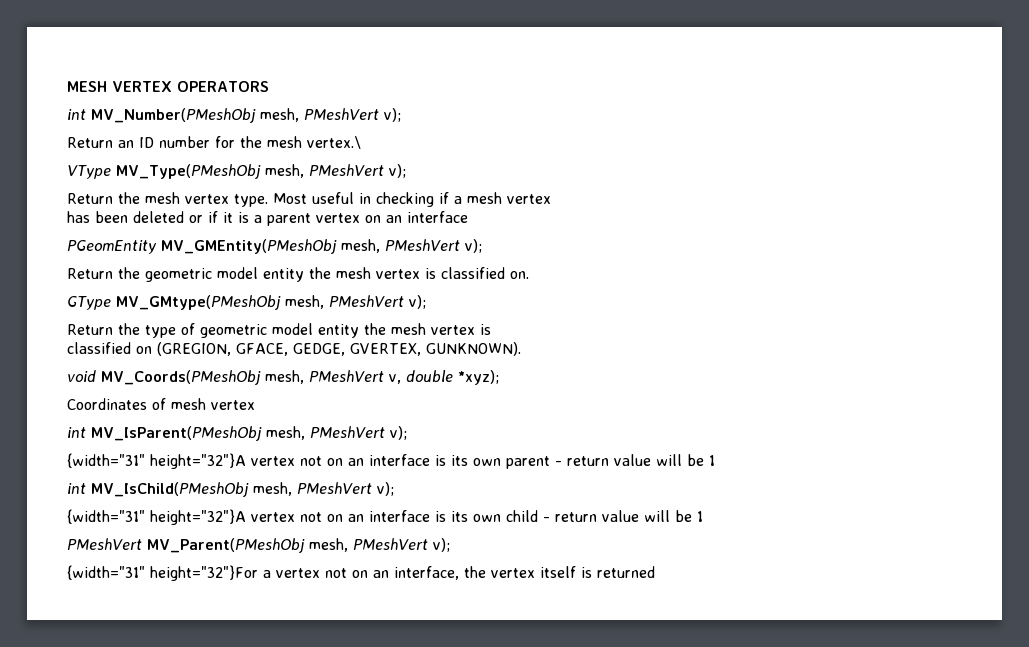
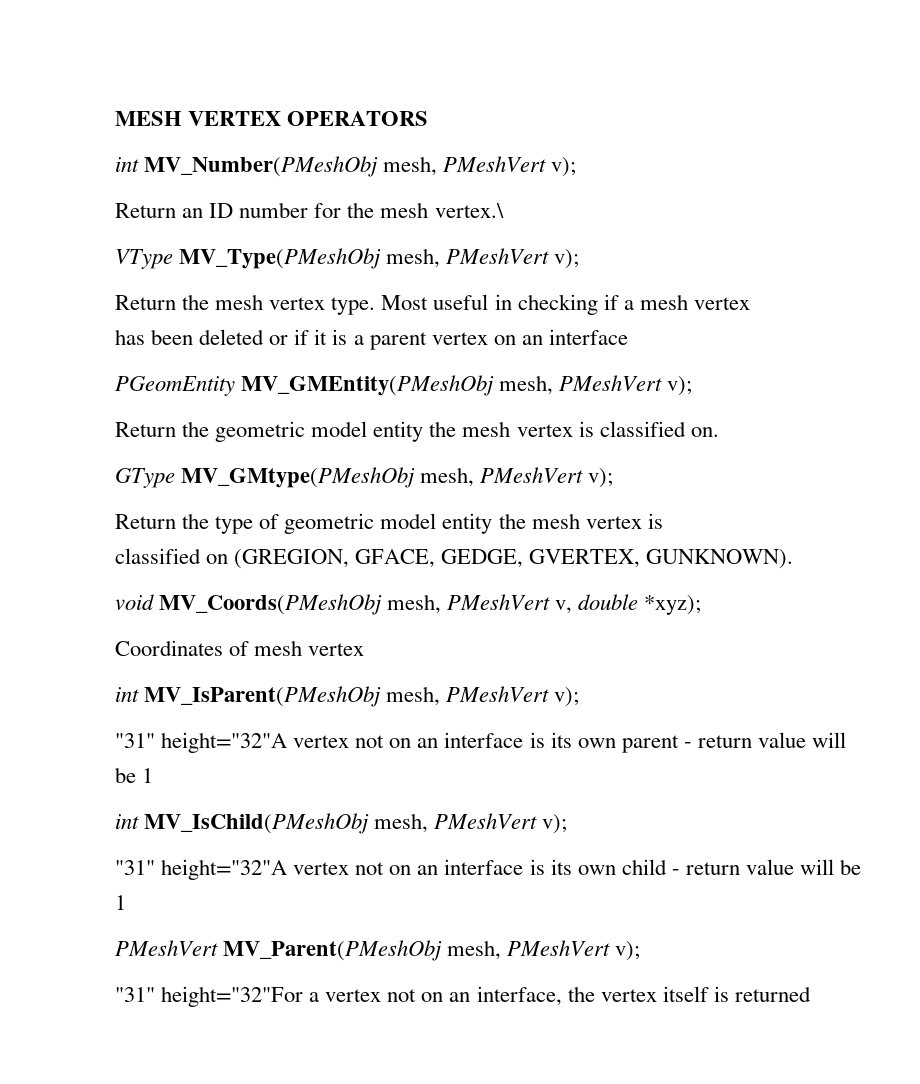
- {width="31" height="32"}A vertex not on an interface is its own parent - return value will be 1
+ "31" height="32"A vertex not on an interface is its own parent - return value will be 1
- {width="31" height="32"}A vertex not on an interface is its own child - return value will be 1
+ "31" height="32"A vertex not on an interface is its own child - return value will be 1
- {width="31" height="32"}For a vertex not on an interface, the vertex itself is returned
+ "31" height="32"For a vertex not on an interface, the vertex itself is returned

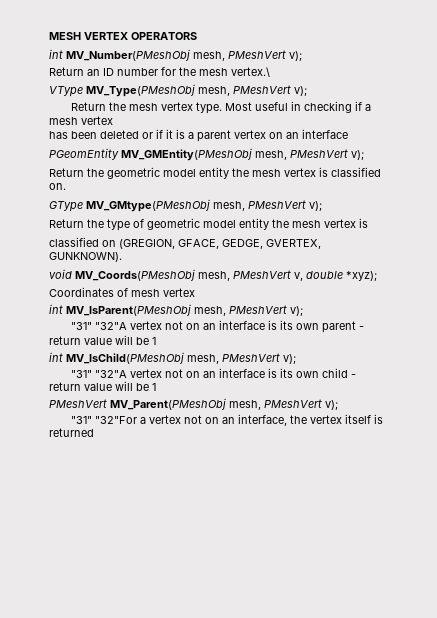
- "31" height="32"A vertex not on an interface is its own parent - return value will be 1
+ "31" "32"A vertex not on an interface is its own parent - return value will be 1
- "31" height="32"A vertex not on an interface is its own child - return value will be 1
+ "31" "32"A vertex not on an interface is its own child - return value will be 1
- "31" height="32"For a vertex not on an interface, the vertex itself is returned
+ "31" "32"For a vertex not on an interface, the vertex itself is returned

